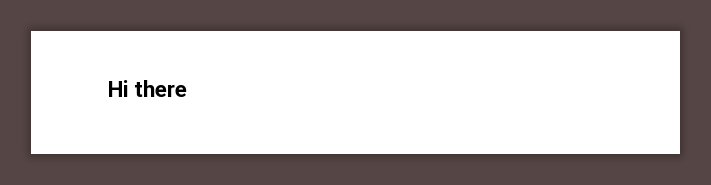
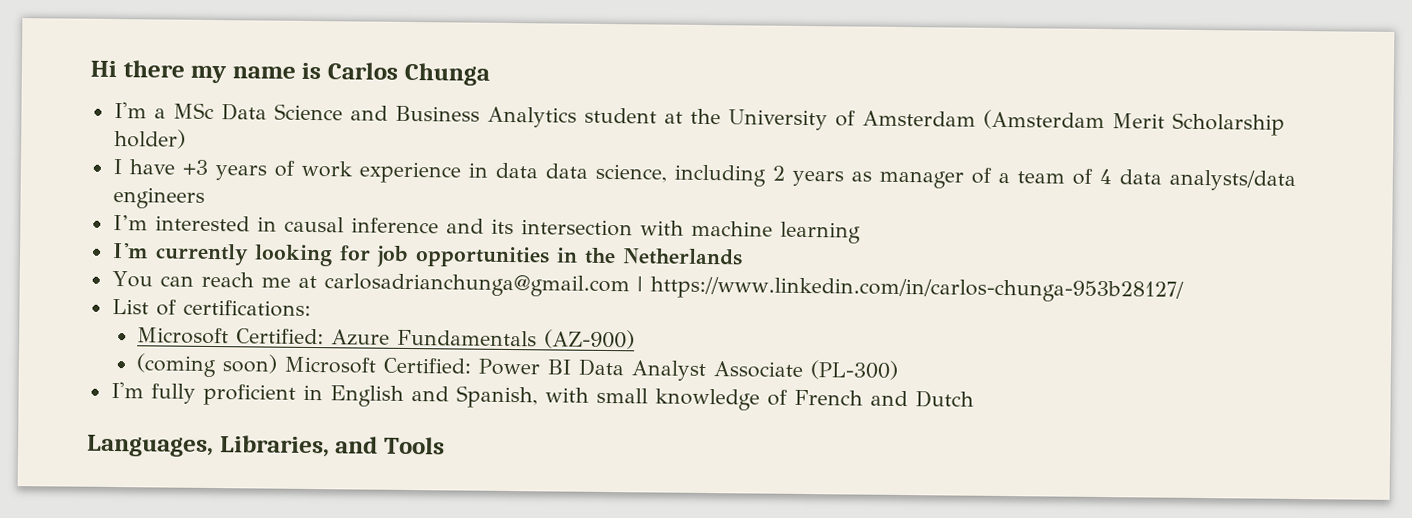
- Hi there
+ Hi there my name is Carlos Chunga
+ I'm a MSc Data Science and Business Analytics student at the University of Amsterdam (Amsterdam Merit Scholarship holder)
+ I have +3 years of work experience in data data science, including 2 years as manager of a team of 4 data analysts/data engineers
+ I’m interested in causal inference and its intersection with machine learning
+ I'm currently looking for job opportunities in the Netherlands
+ You can reach me at carlosadrianchunga@gmail.com | https://www.linkedin.com/in/carlos-chunga-953b28127/
+ List of certifications:
+ Microsoft Certified: Azure Fundamentals (AZ-900)
+ (coming soon) Microsoft Certified: Power BI Data Analyst Associate (PL-300)
+ I'm fully proficient in English and Spanish, with small knowledge of French and Dutch
+ Languages, Libraries, and Tools

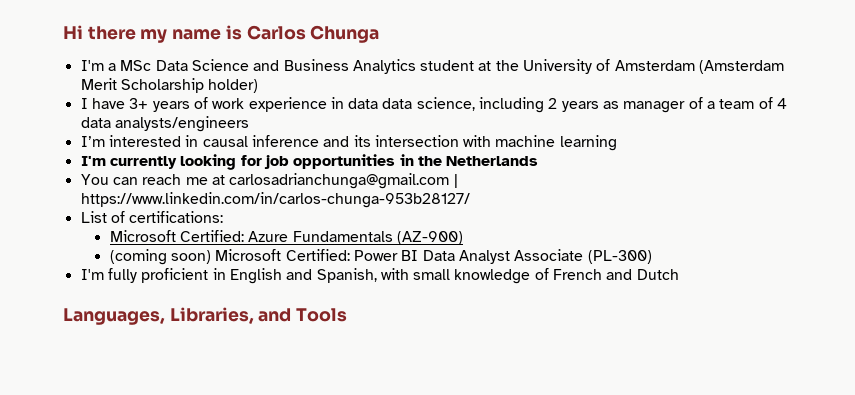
- I have +3 years of work experience in data data science, including 2 years as manager of a team of 4 data analysts/data engineers
+ I have 3+ years of work experience in data data science, including 2 years as manager of a team of 4 data analysts/engineers

